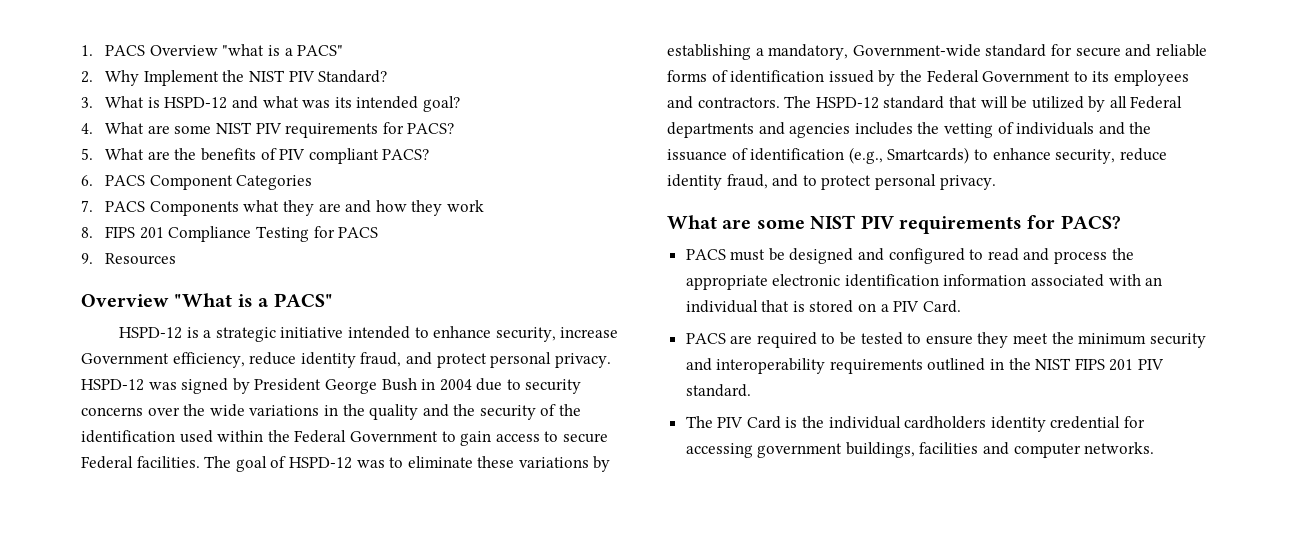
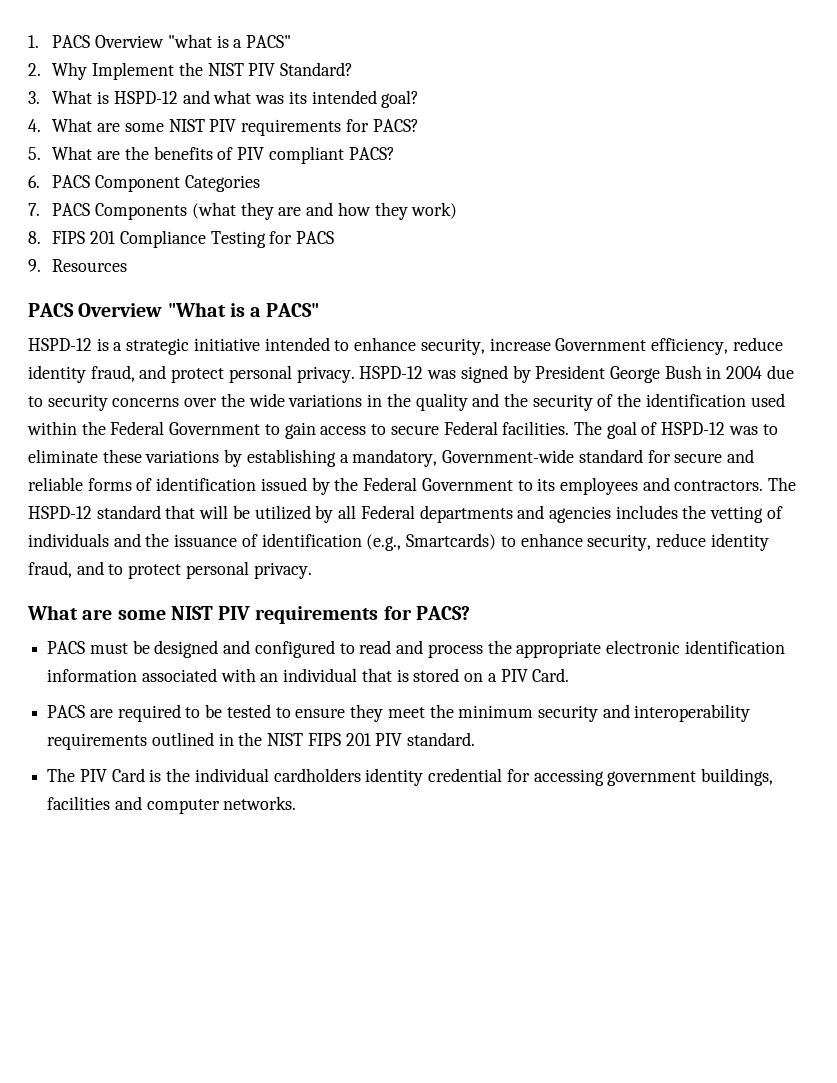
- 7. PACS Components what they are and how they work
+ 7. PACS Components (what they are and how they work)
- Overview "What is a PACS"
+ PACS Overview "What is a PACS"

